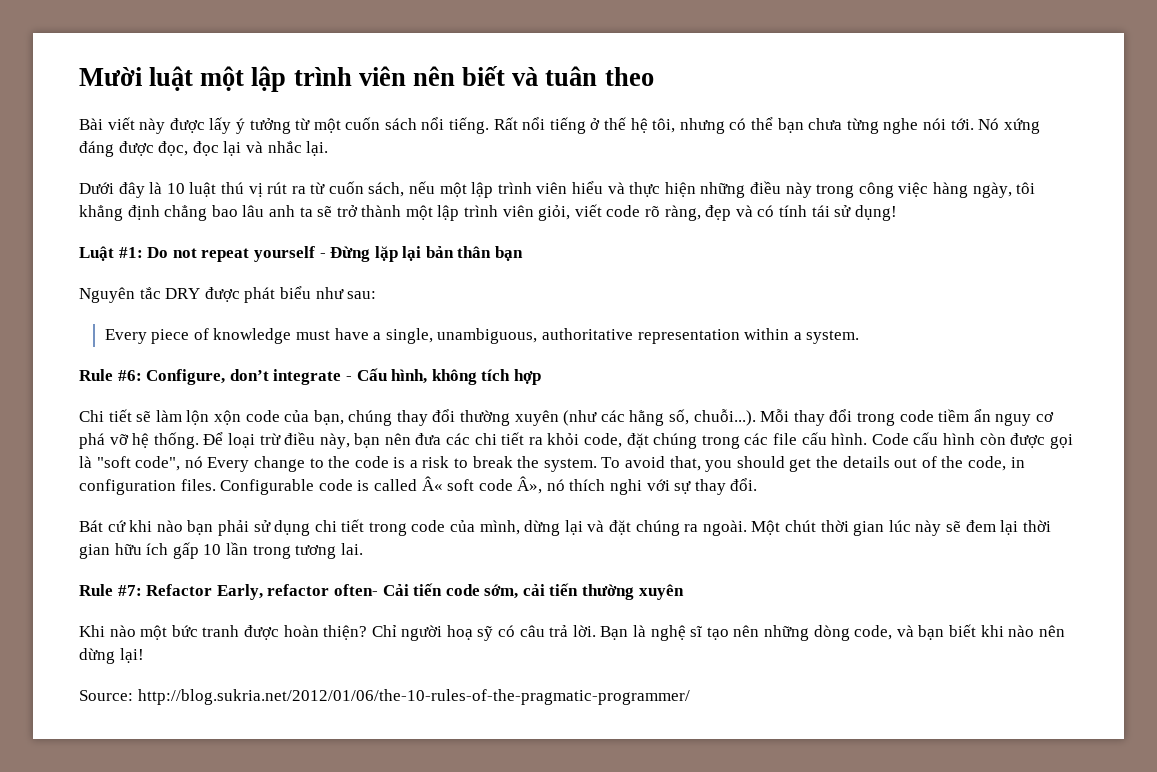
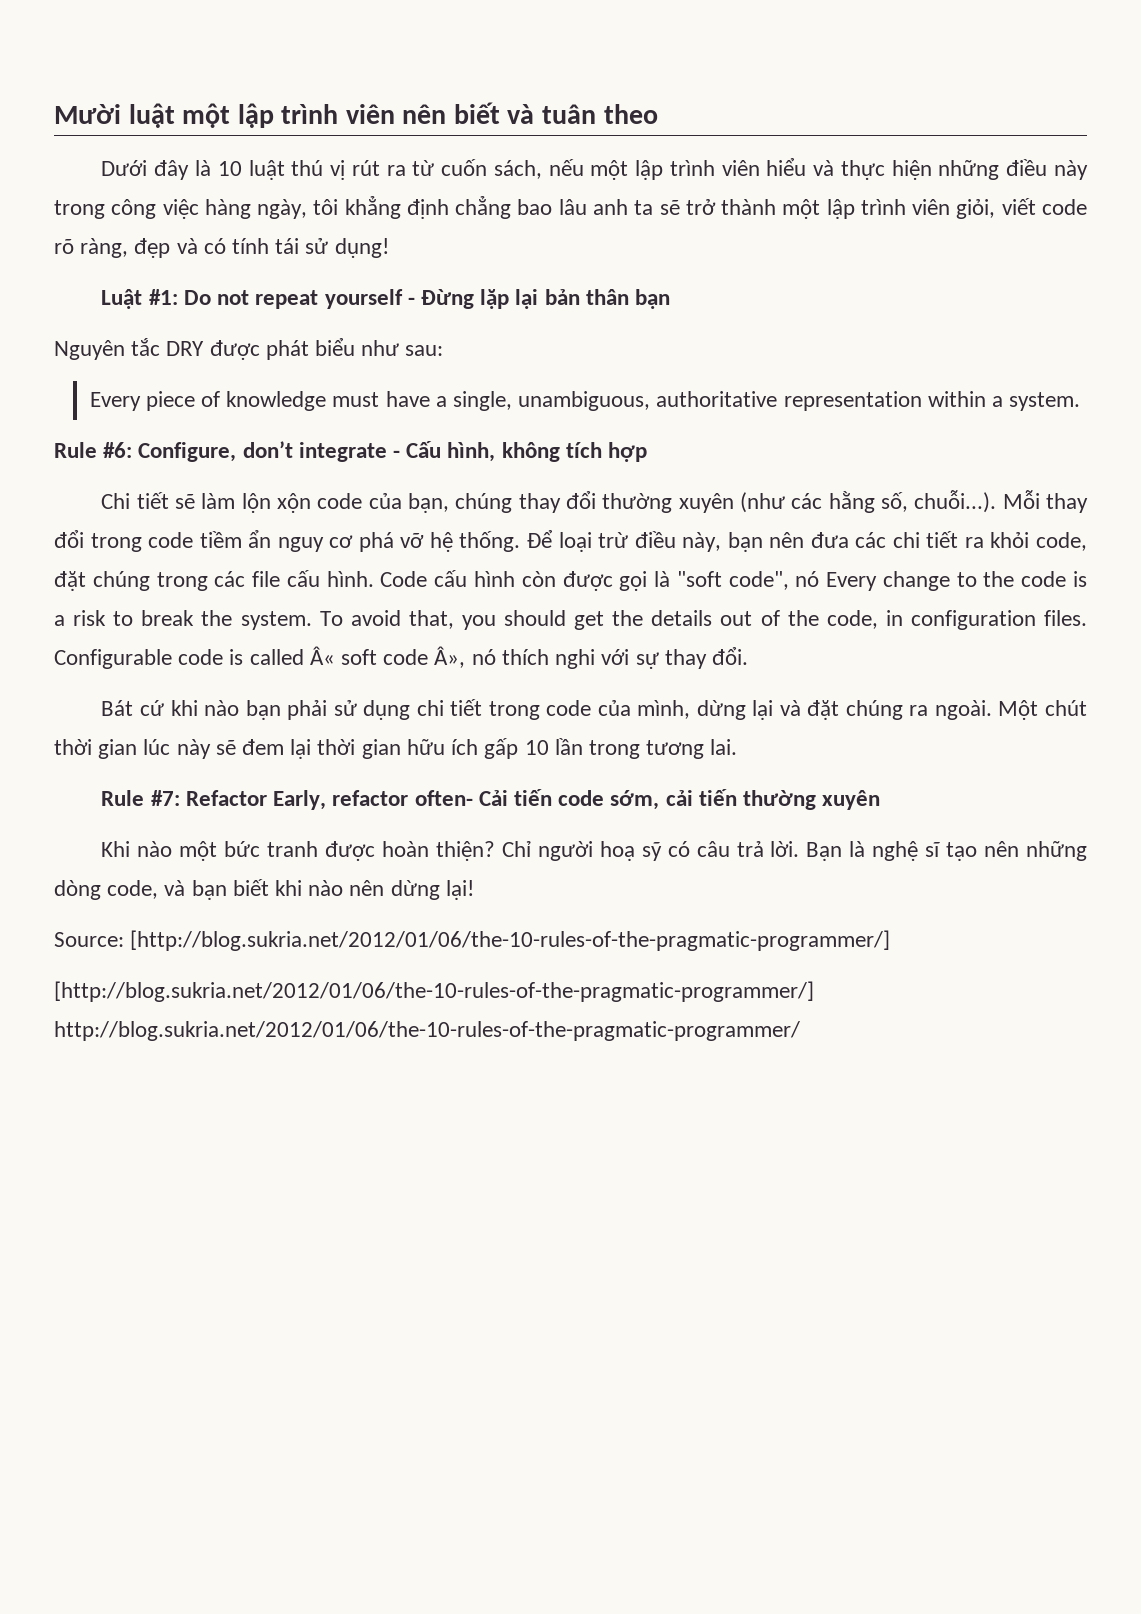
- Bài viết này được lấy ý tưởng từ một cuốn sách nổi tiếng. Rất nổi tiếng ở thế hệ tôi, nhưng có thể bạn chưa từng nghe nói tới. Nó xứng đáng được đọc, đọc lại và nhắc lại.
- Source: http://blog.sukria.net/2012/01/06/the-10-rules-of-the-pragmatic-programmer/
+ Source: [http://blog.sukria.net/2012/01/06/the-10-rules-of-the-pragmatic-programmer/]
+ [http://blog.sukria.net/2012/01/06/the-10-rules-of-the-pragmatic-programmer/] http://blog.sukria.net/2012/01/06/the-10-rules-of-the-pragmatic-programmer/

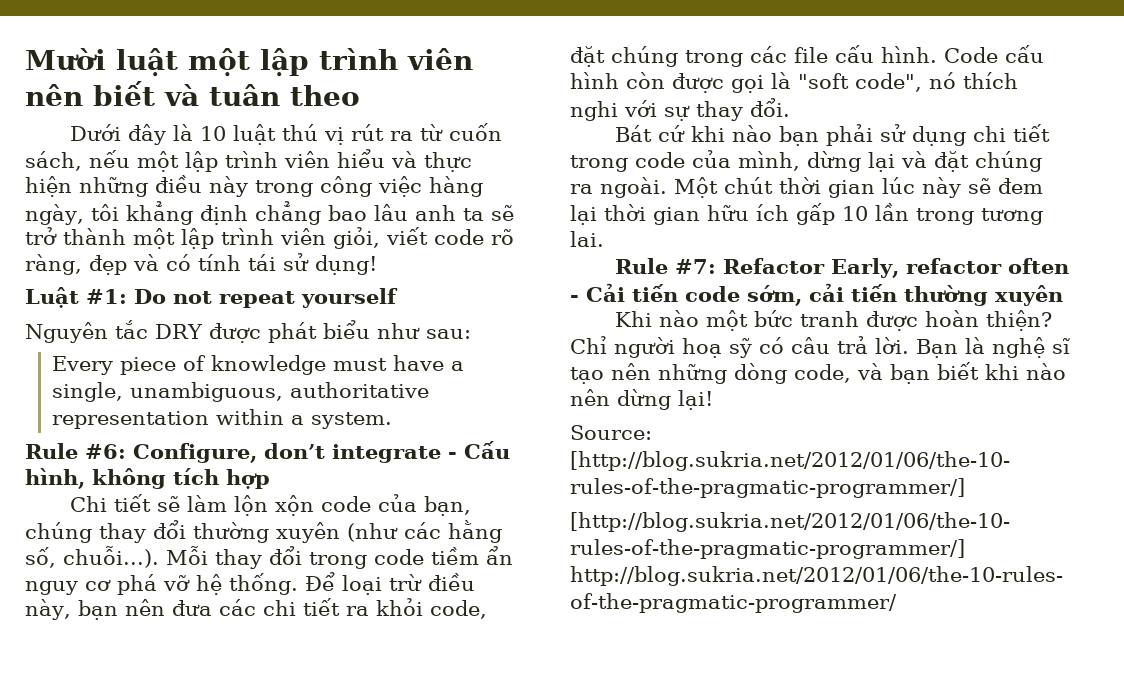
- Luật #1: Do not repeat yourself - Đừng lặp lại bản thân bạn
+ Luật #1: Do not repeat yourself
- Code cấu hình còn được gọi là "soft code", nó Every change to the code is a risk to break the system. To avoid that, you should get the details out of the code, in configuration files. Configurable code is called Â« soft code Â», nó thích nghi với sự thay đổi.
+ Code cấu hình còn được gọi là "soft code", nó thích nghi với sự thay đổi.
- Rule #7: Refactor Early, refactor often- Cải tiến code sớm, cải tiến thường xuyên
+ Rule #7: Refactor Early, refactor often - Cải tiến code sớm, cải tiến thường xuyên

